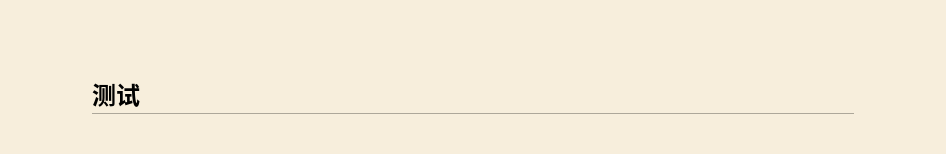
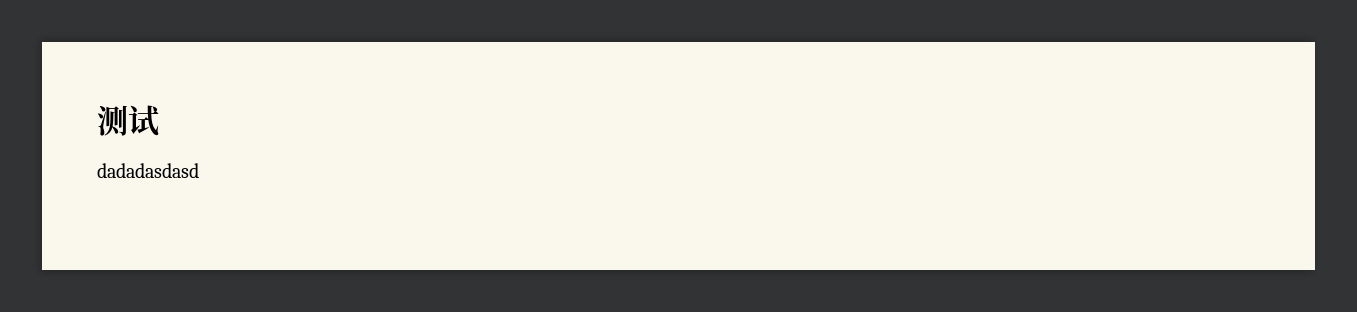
+ dadadasdasd

